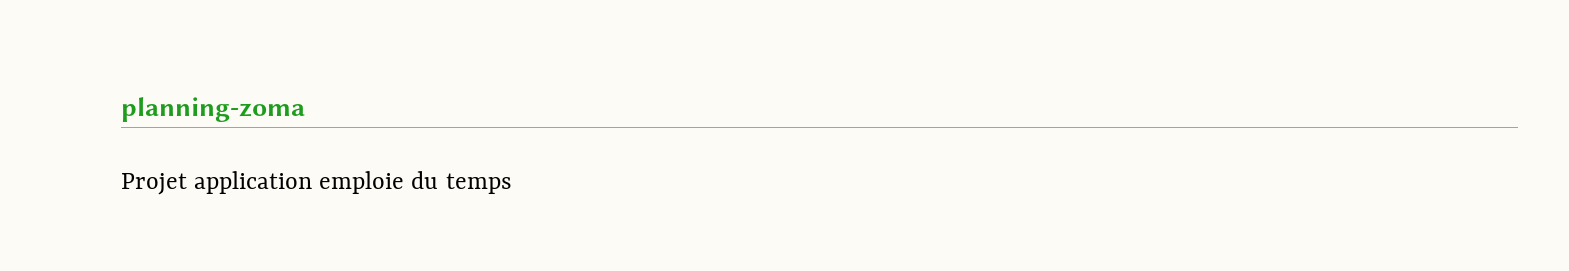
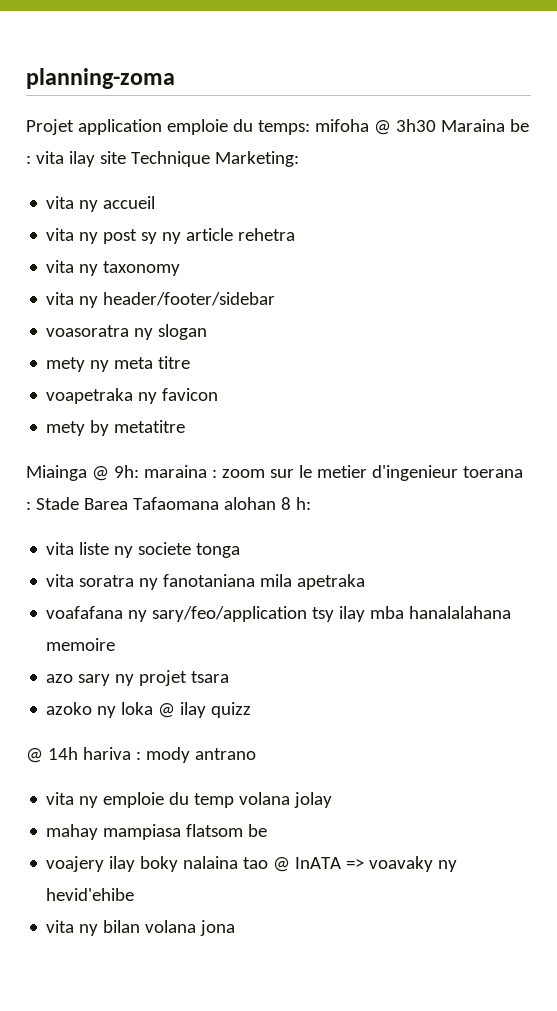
- Projet application emploie du temps
+ Projet application emploie du temps: mifoha @ 3h30 Maraina be : vita ilay site Technique Marketing:
+ vita ny accueil
+ vita ny post sy ny article rehetra
+ vita ny taxonomy
+ vita ny header/footer/sidebar
+ voasoratra ny slogan
+ mety ny meta titre
+ voapetraka ny favicon
+ mety by metatitre
+ Miainga @ 9h: maraina : zoom sur le metier d'ingenieur toerana : Stade Barea Tafaomana alohan 8 h:
+ vita liste ny societe tonga
+ vita soratra ny fanotaniana mila apetraka
+ voafafana ny sary/feo/application tsy ilay mba hanalalahana memoire
+ azo sary ny projet tsara
+ azoko ny loka @ ilay quizz
+ @ 14h hariva : mody antrano
+ vita ny emploie du temp volana jolay
+ mahay mampiasa flatsom be
+ voajery ilay boky nalaina tao @ InATA => voavaky ny hevid'ehibe
+ vita ny bilan volana jona

